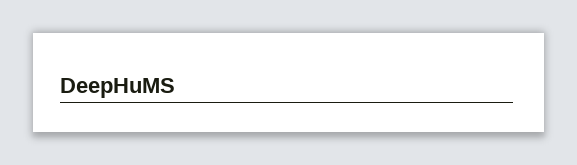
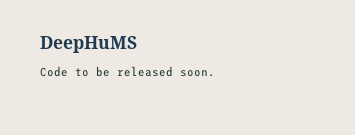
+ Code to be released soon.

